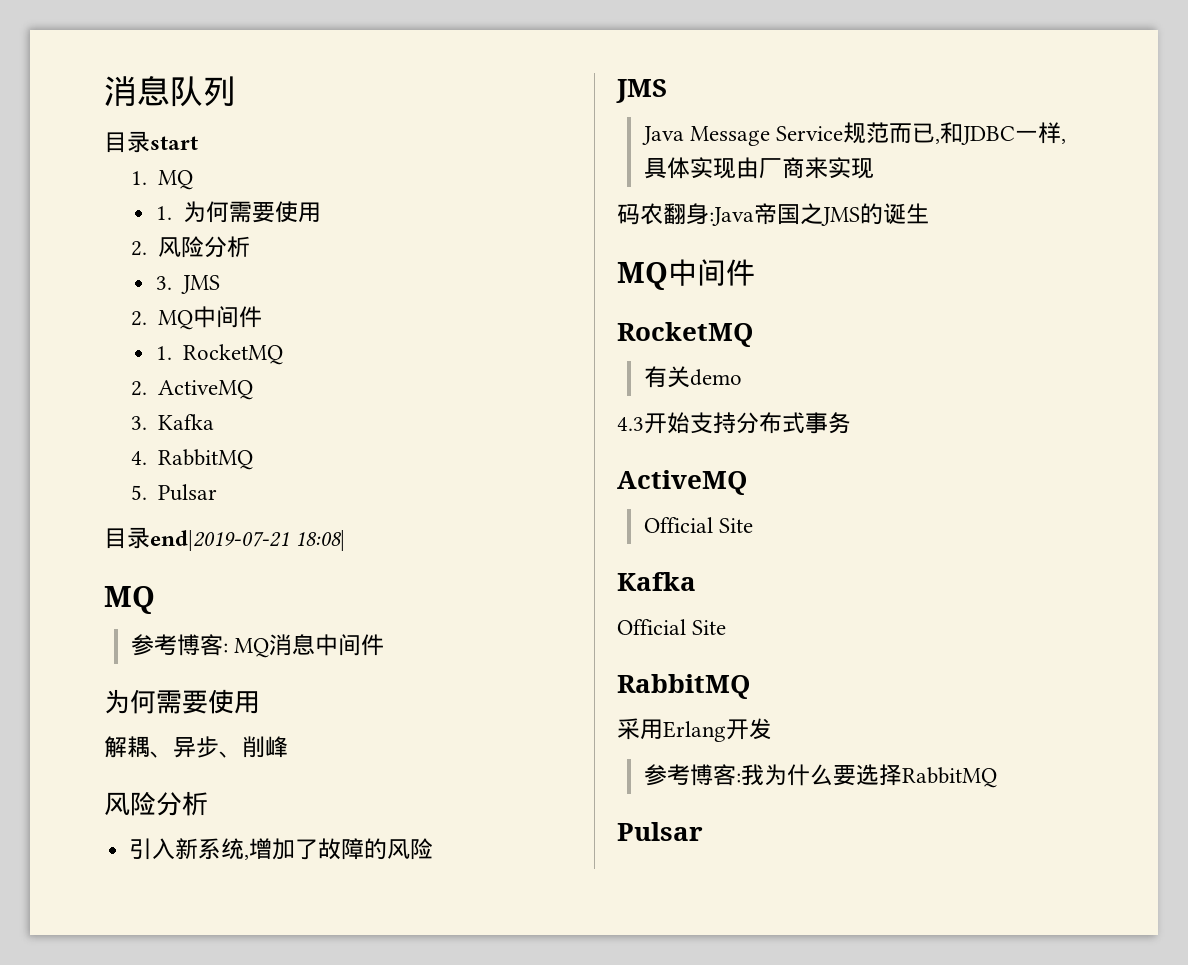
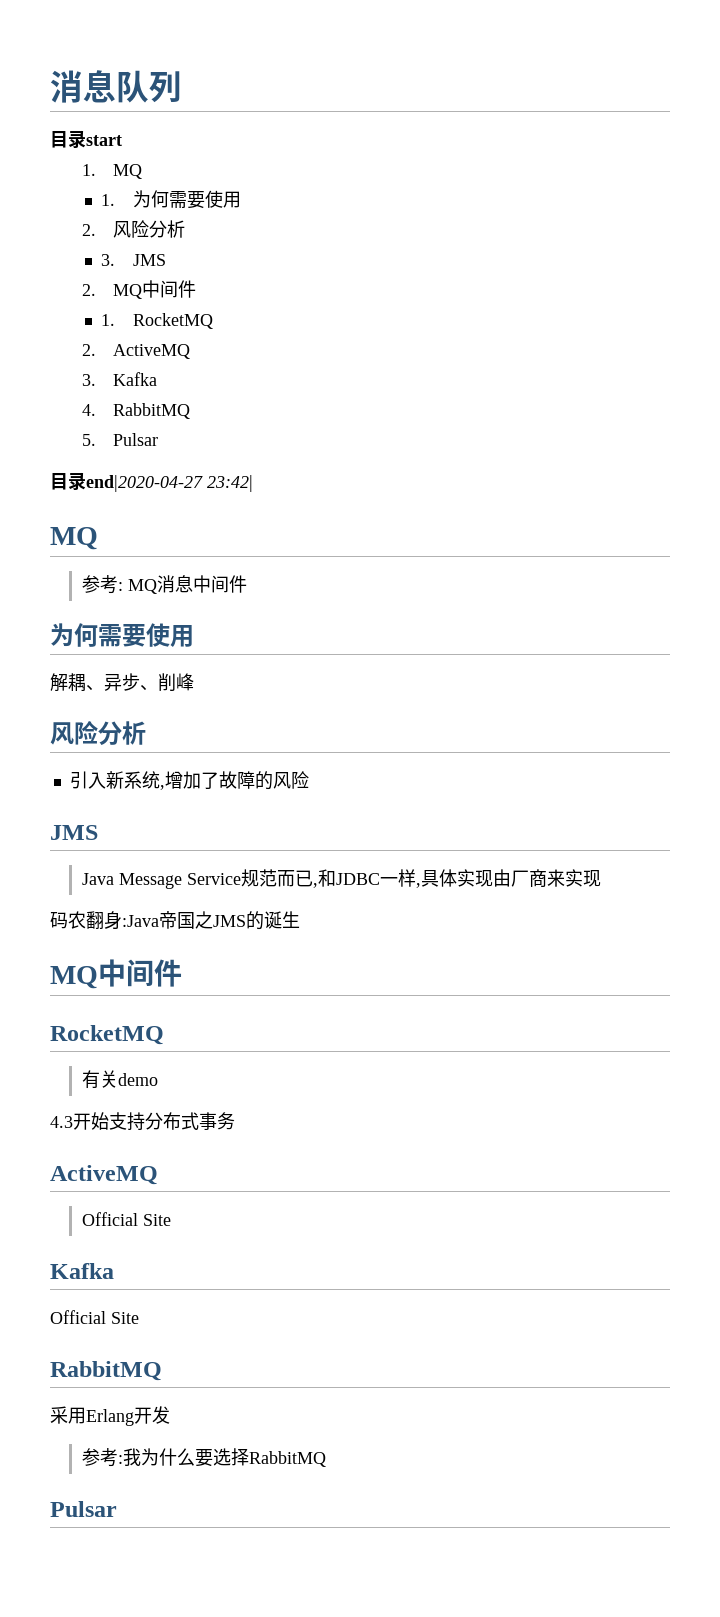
- 目录end|2019-07-21 18:08|
+ 目录end|2020-04-27 23:42|
- 参考博客: MQ消息中间件
+ 参考: MQ消息中间件
- 参考博客:我为什么要选择RabbitMQ
+ 参考:我为什么要选择RabbitMQ

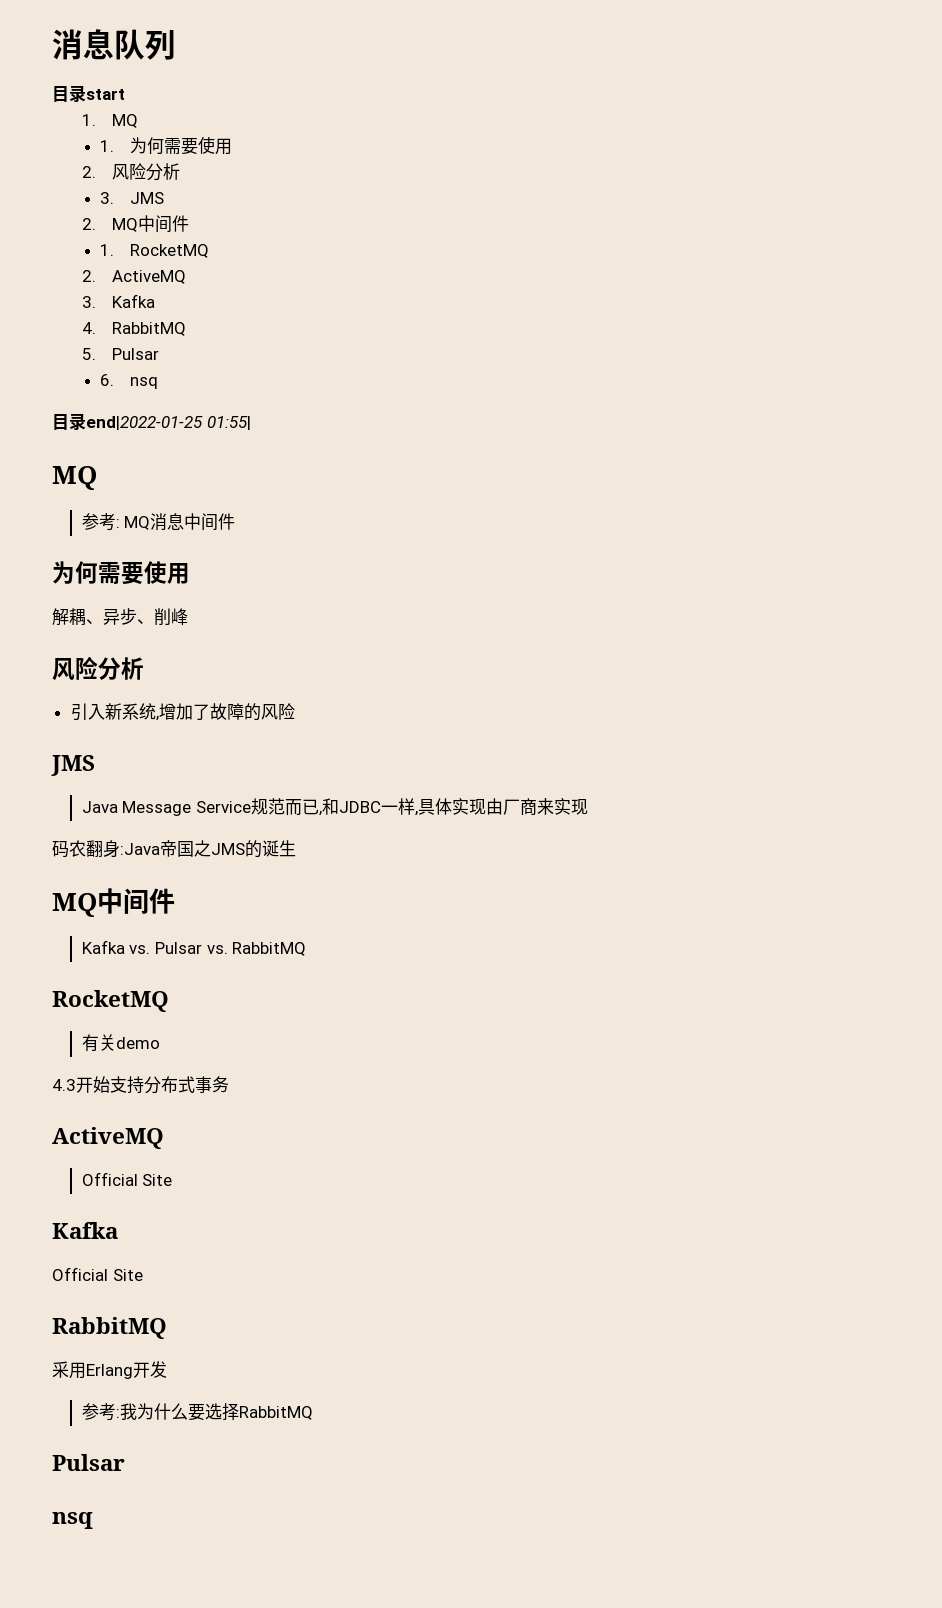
- 目录end|2020-04-27 23:42|
+ 6. nsq
+ 目录end|2022-01-25 01:55|
+ Kafka vs. Pulsar vs. RabbitMQ
  参考:我为什么要选择RabbitMQ
  Pulsar
+ nsq

